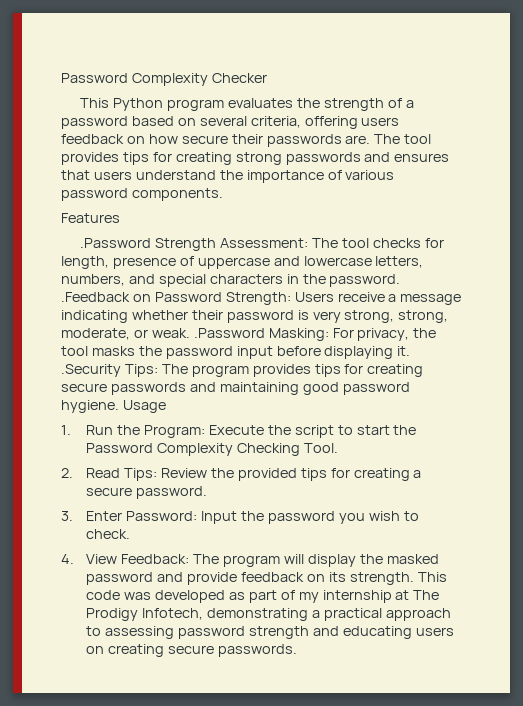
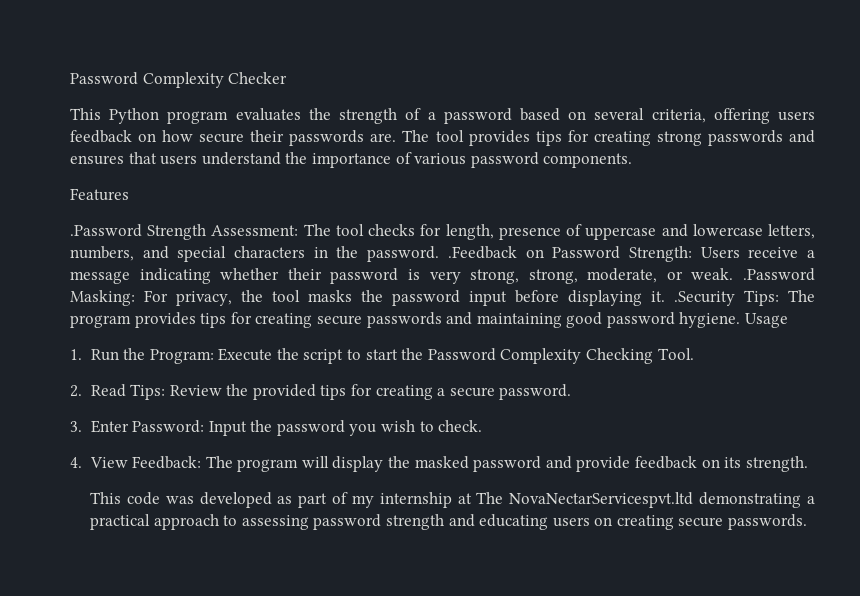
- 4. View Feedback: The program will display the masked password and provide feedback on its strength. This code was developed as part of my internship at The Prodigy Infotech, demonstrating a practical approach to assessing password strength and educating users on creating secure passwords.
+ 4. View Feedback: The program will display the masked password and provide feedback on its strength.
+ This code was developed as part of my internship at The NovaNectarServicespvt.ltd demonstrating a practical approach to assessing password strength and educating users on creating secure passwords.

